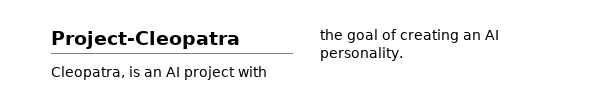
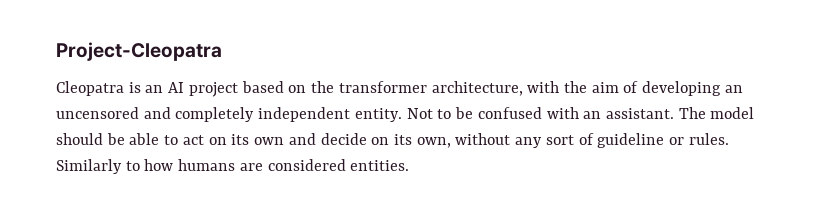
- Cleopatra, is an AI project with the goal of creating an AI personality.
+ Cleopatra is an AI project based on the transformer architecture, with the aim of developing an uncensored and completely independent entity. Not to be confused with an assistant. The model should be able to act on its own and decide on its own, without any sort of guideline or rules. Similarly to how humans are considered entities.

